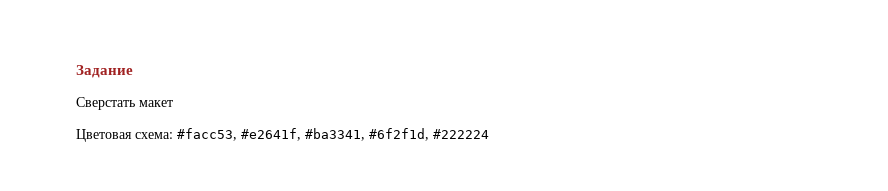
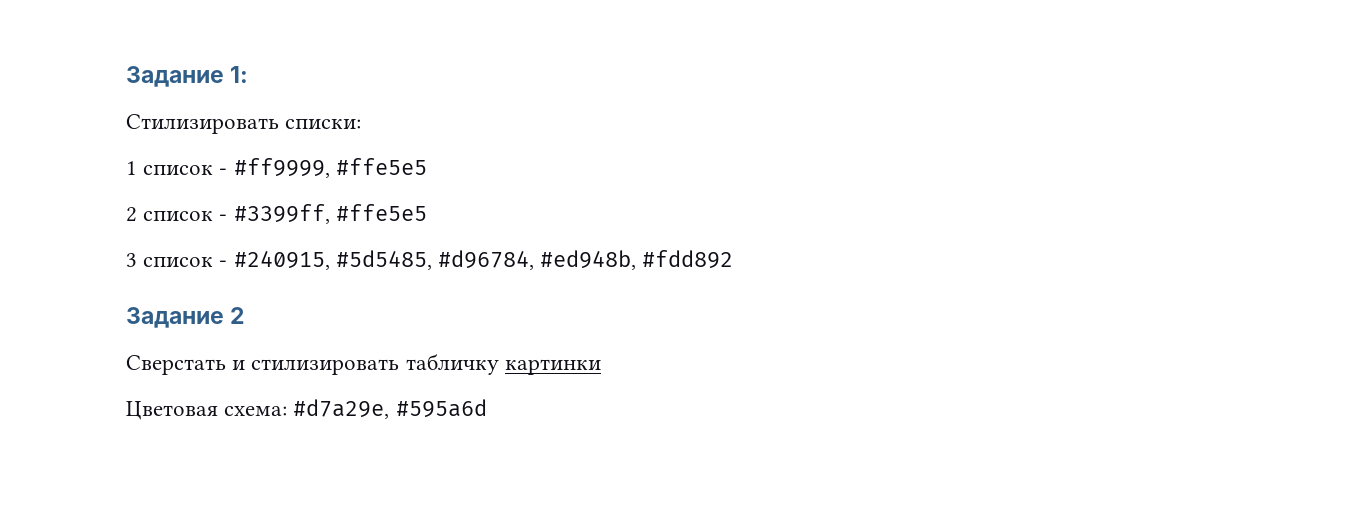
- Задание
- Сверстать макет
- Цветовая схема: #facc53, #e2641f, #ba3341, #6f2f1d, #222224
+ Задание 1:
+ Стилизировать списки:
+ 1 список - #ff9999, #ffe5e5
+ 2 список - #3399ff, #ffe5e5
+ 3 список - #240915, #5d5485, #d96784, #ed948b, #fdd892
+ Задание 2
+ Сверстать и стилизировать табличку картинки
+ Цветовая схема: #d7a29e, #595a6d

